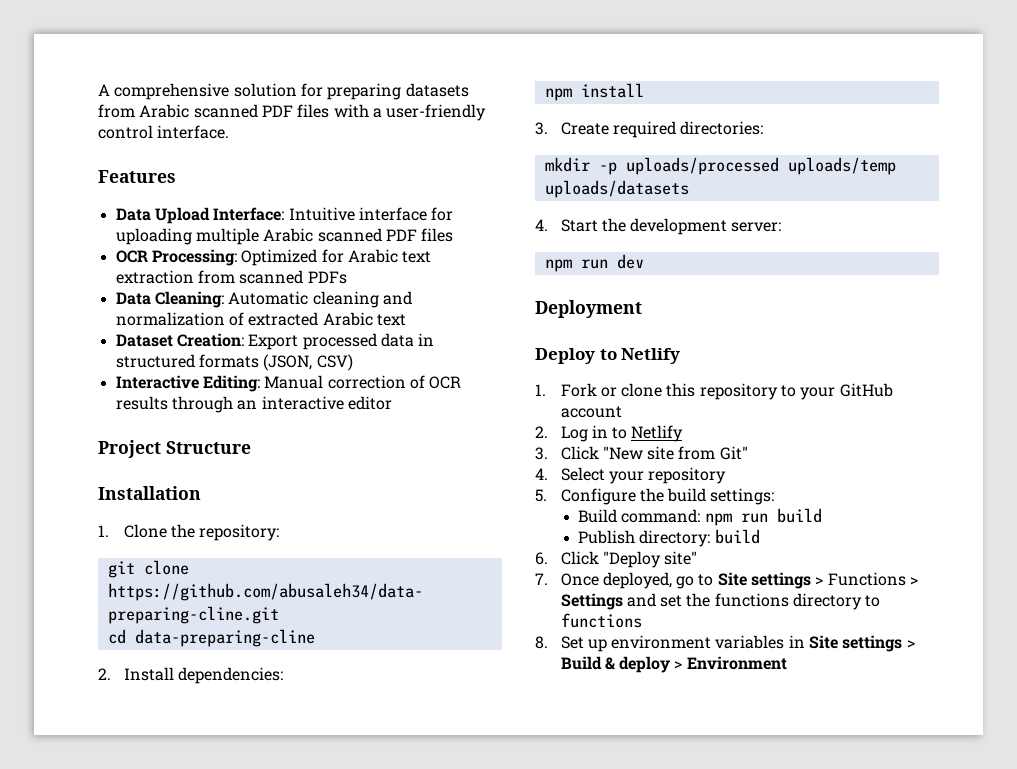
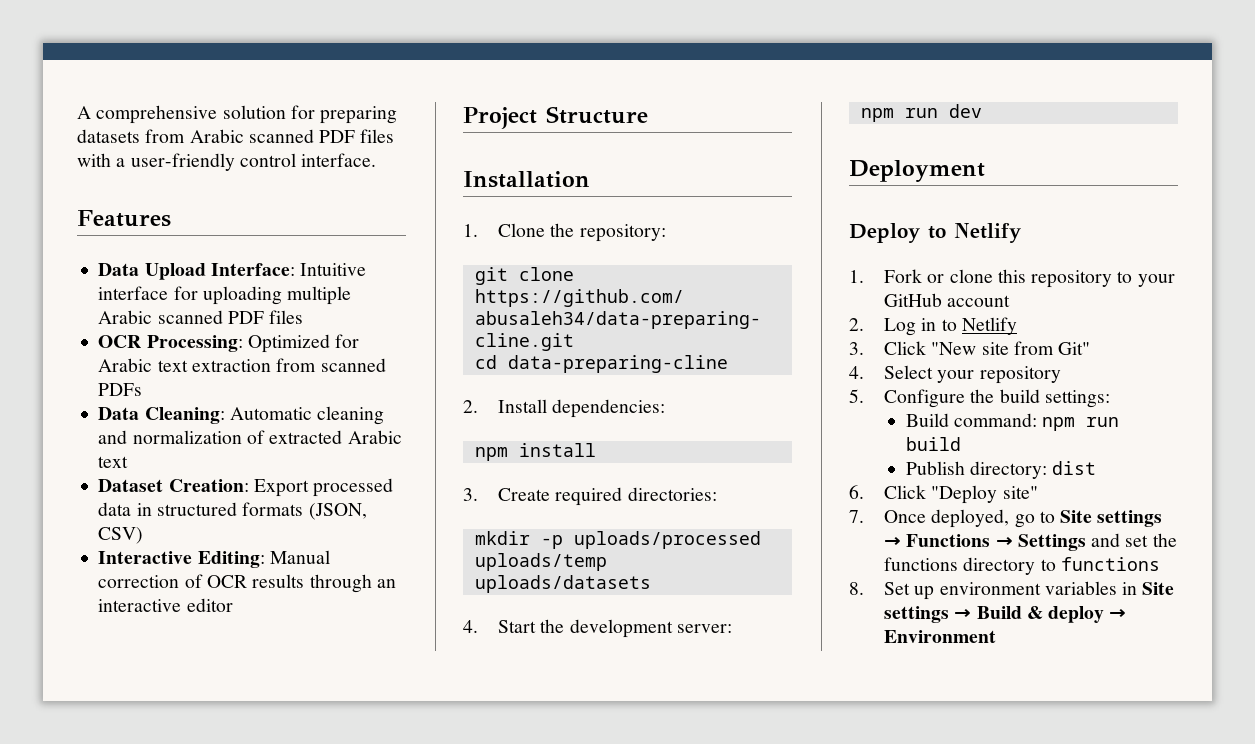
- Publish directory: build
+ Publish directory: dist
- 7. Once deployed, go to Site settings > Functions > Settings and set the functions directory to functions
+ 7. Once deployed, go to Site settings → Functions → Settings and set the functions directory to functions
- 8. Set up environment variables in Site settings > Build & deploy > Environment
+ 8. Set up environment variables in Site settings → Build & deploy → Environment

